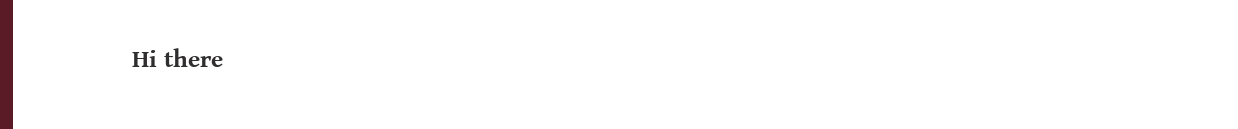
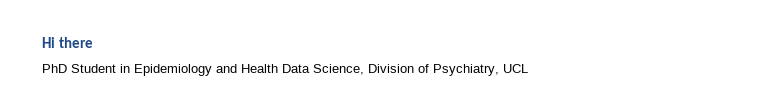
+ PhD Student in Epidemiology and Health Data Science, Division of Psychiatry, UCL

